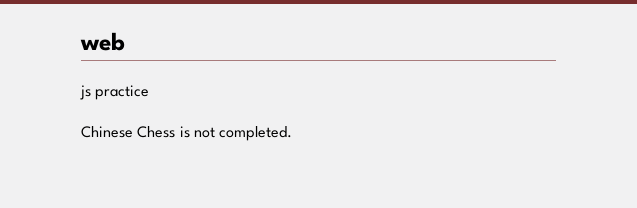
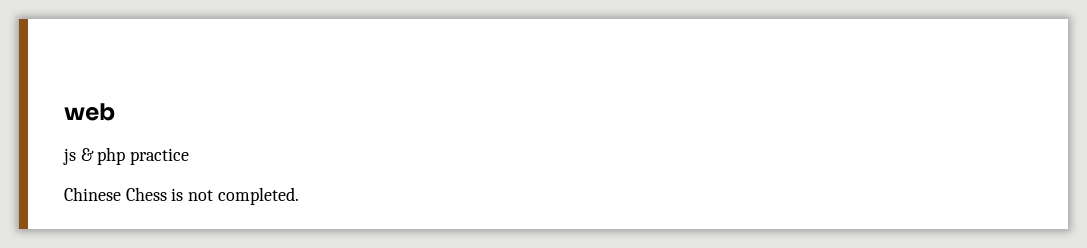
- js practice
+ js & php practice

